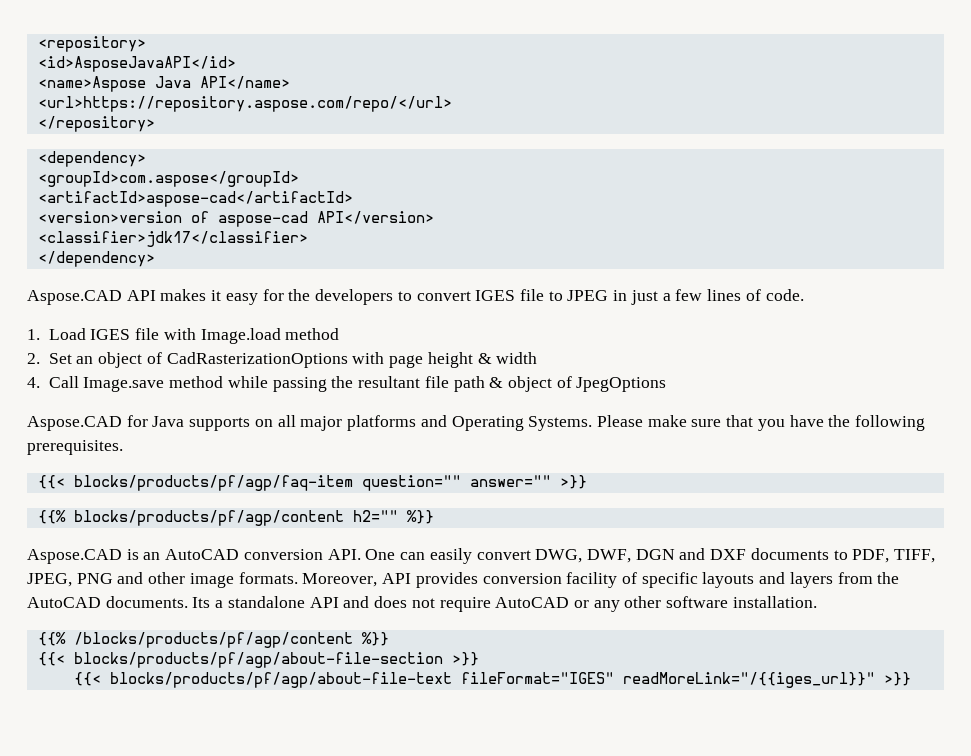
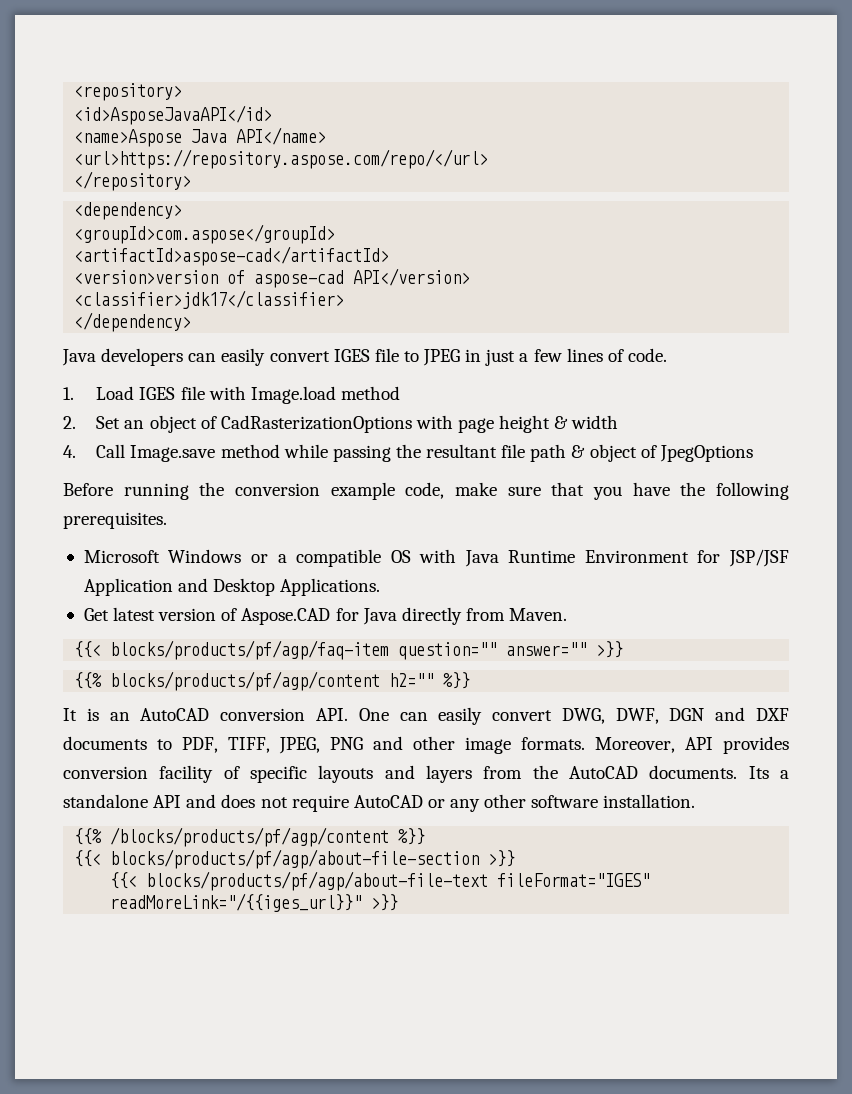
- Aspose.CAD API makes it easy for the developers to convert IGES file to JPEG in just a few lines of code.
+ Java developers can easily convert IGES file to JPEG in just a few lines of code.
- Aspose.CAD for Java supports on all major platforms and Operating Systems. Please make sure that you have the following prerequisites.
+ Before running the conversion example code, make sure that you have the following prerequisites.
+ Microsoft Windows or a compatible OS with Java Runtime Environment for JSP/JSF Application and Desktop Applications.
+ Get latest version of Aspose.CAD for Java directly from Maven.
- Aspose.CAD is an AutoCAD conversion API. One can easily convert DWG, DWF, DGN and DXF documents to PDF, TIFF, JPEG, PNG and other image formats.
+ It is an AutoCAD conversion API. One can easily convert DWG, DWF, DGN and DXF documents to PDF, TIFF, JPEG, PNG and other image formats.

